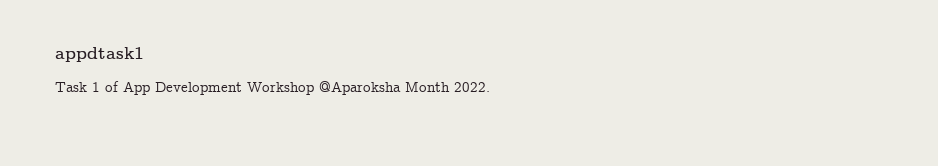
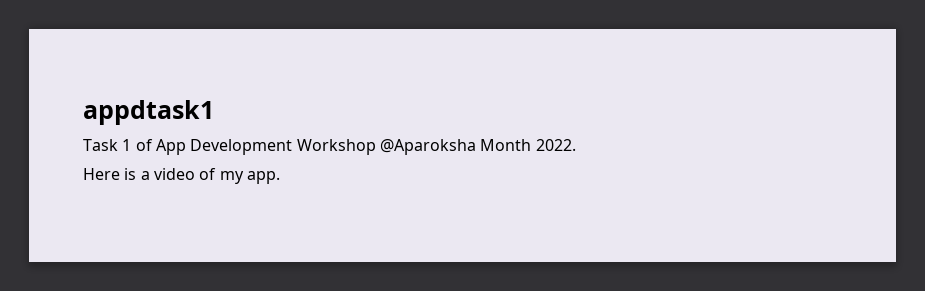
+ Here is a video of my app.

